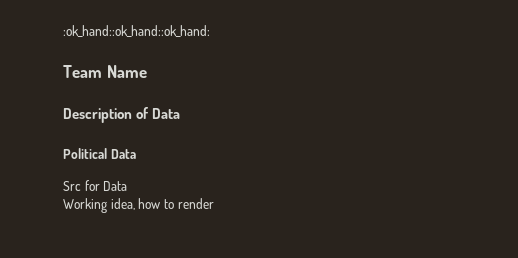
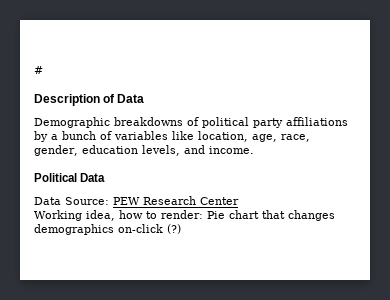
- :ok_hand::ok_hand::ok_hand:
- Team Name
+ #
+ Demographic breakdowns of political party affiliations by a bunch of variables like location, age, race, gender, education levels, and income.
- Src for Data
+ Data Source: PEW Research Center
- Working idea, how to render
+ Working idea, how to render: Pie chart that changes demographics on-click (?)

